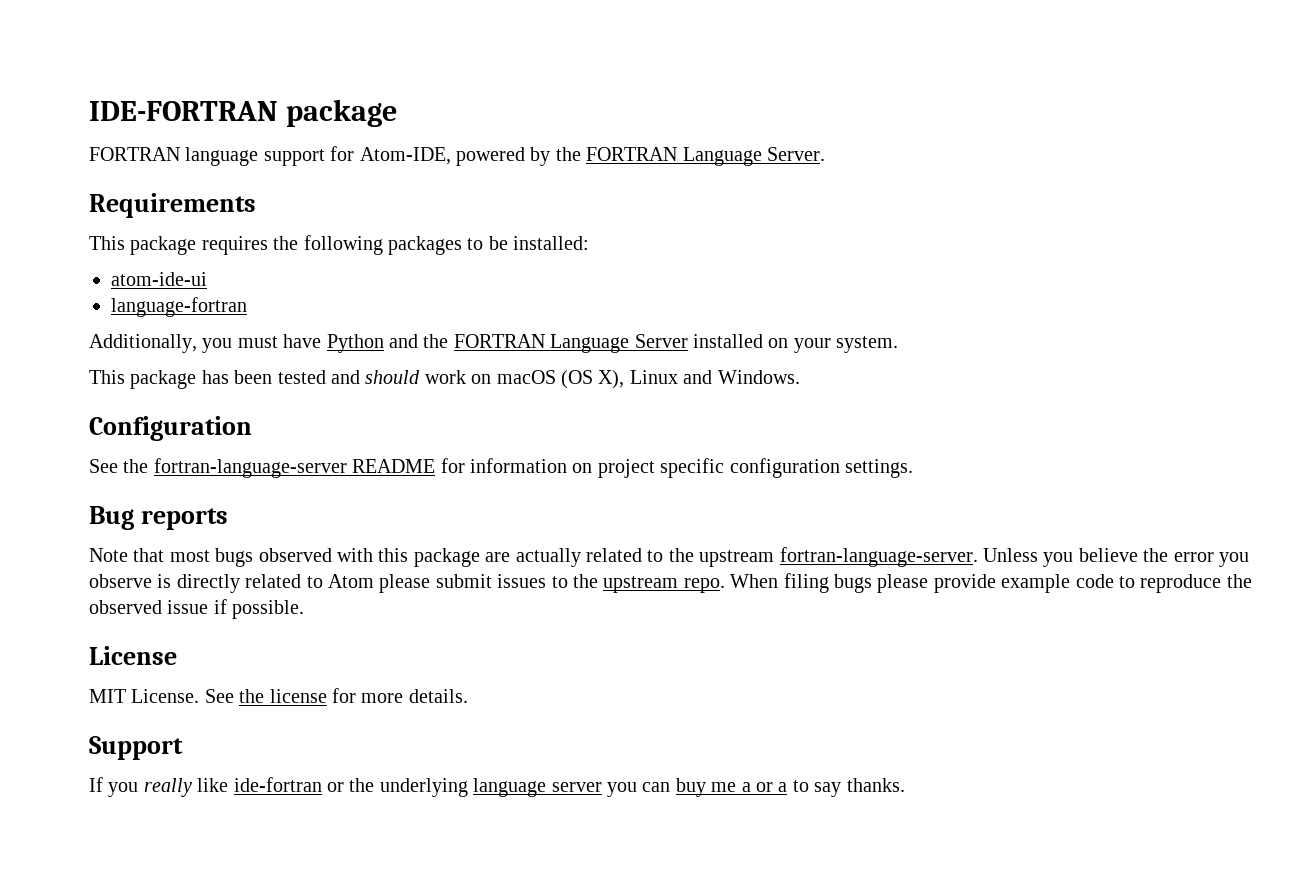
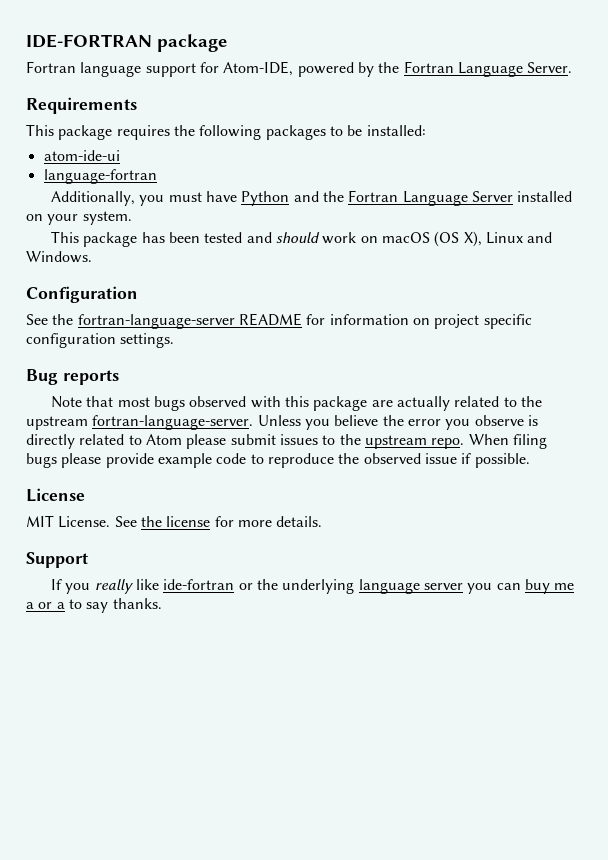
- FORTRAN language support for Atom-IDE, powered by the FORTRAN Language Server.
+ Fortran language support for Atom-IDE, powered by the Fortran Language Server.
- Additionally, you must have Python and the FORTRAN Language Server installed on your system.
+ Additionally, you must have Python and the Fortran Language Server installed on your system.

